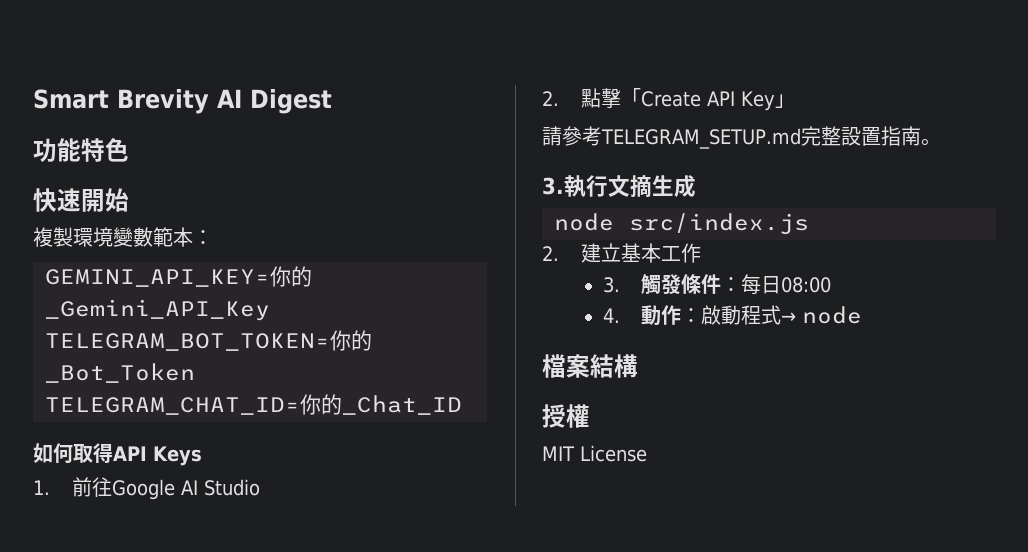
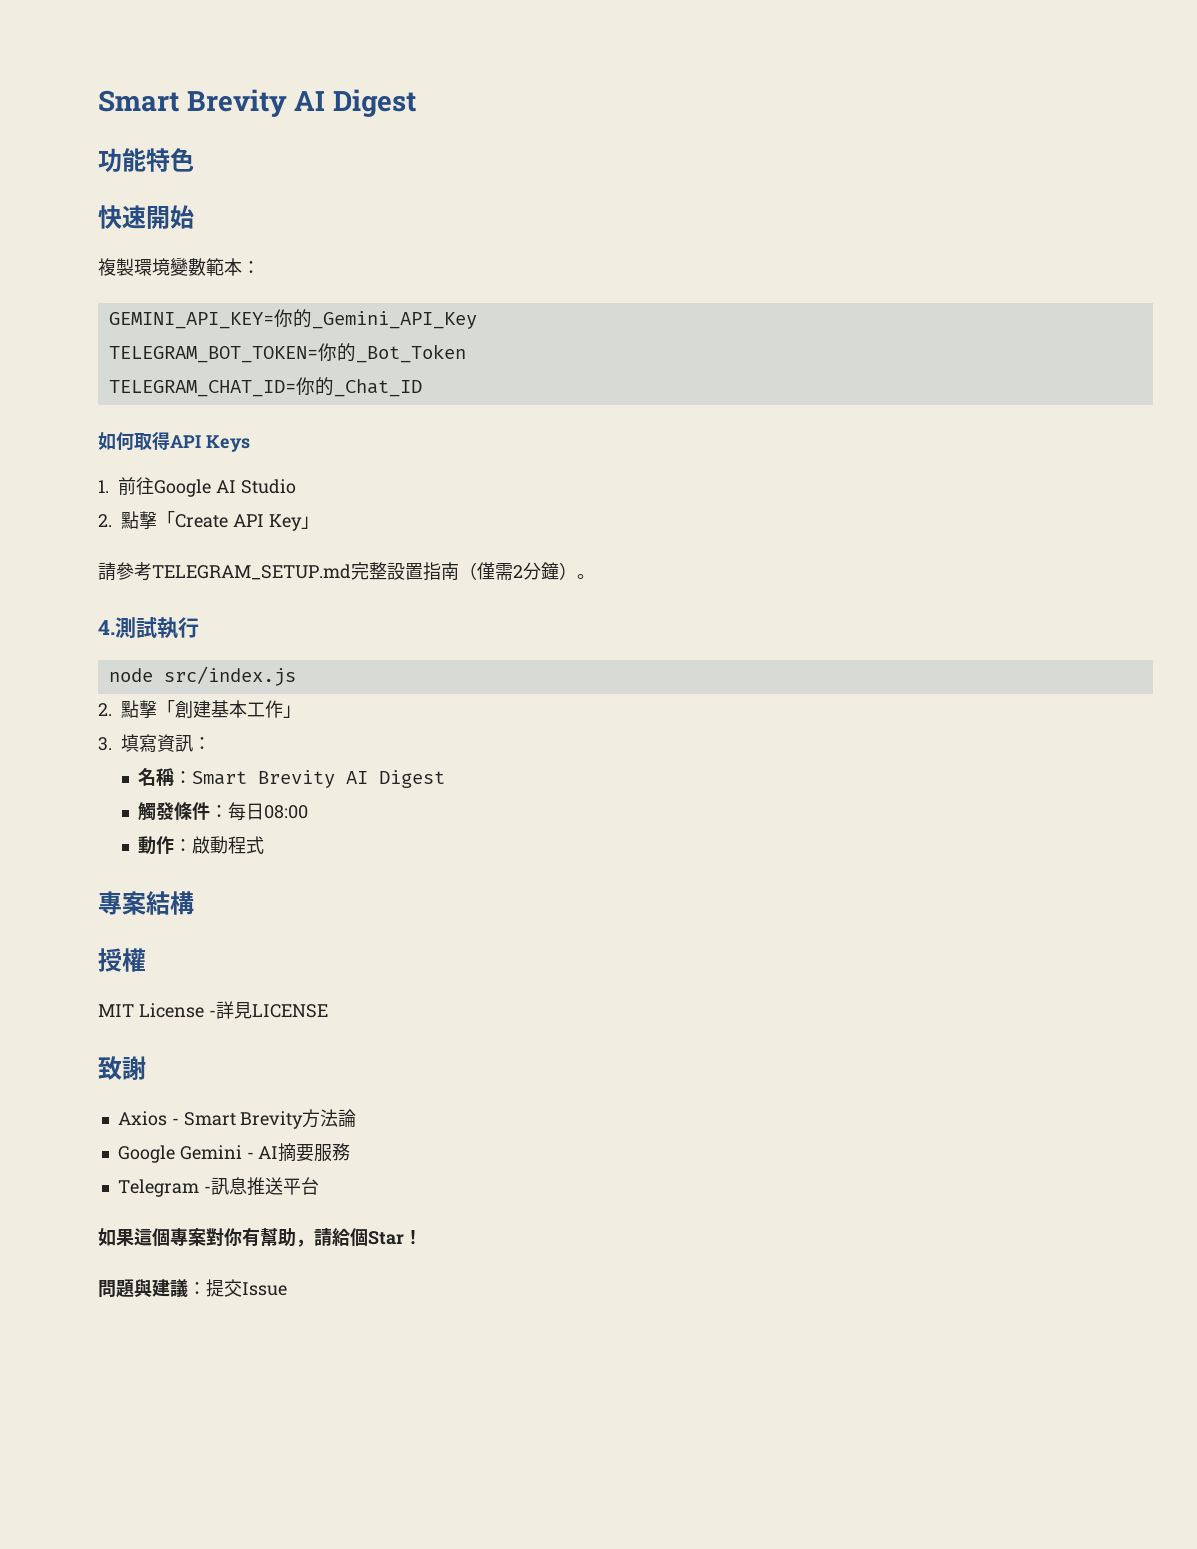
- 請參考TELEGRAM_SETUP.md完整設置指南。
+ 請參考TELEGRAM_SETUP.md完整設置指南（僅需2分鐘）。
- 3.執行文摘生成
+ 4.測試執行
- 2.建立基本工作
- 3.觸發條件：每日08:00
+ 2.點擊「創建基本工作」
+ 3.填寫資訊：
+ 名稱：Smart Brevity AI Digest
+ 觸發條件：每日08:00
- 4.動作：啟動程式→ node
- 檔案結構
+ 動作：啟動程式
+ 專案結構
- MIT License
+ MIT License -詳見LICENSE
+ 致謝
+ Axios - Smart Brevity方法論
+ Google Gemini - AI摘要服務
+ Telegram -訊息推送平台
+ 如果這個專案對你有幫助，請給個Star！
+ 問題與建議：提交Issue

